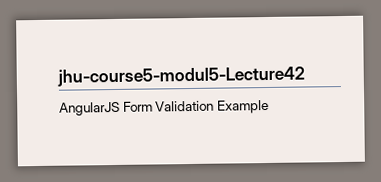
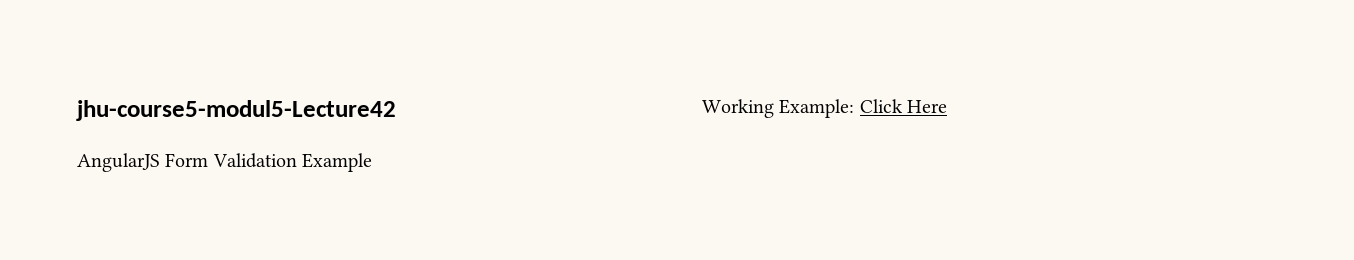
+ Working Example: Click Here

